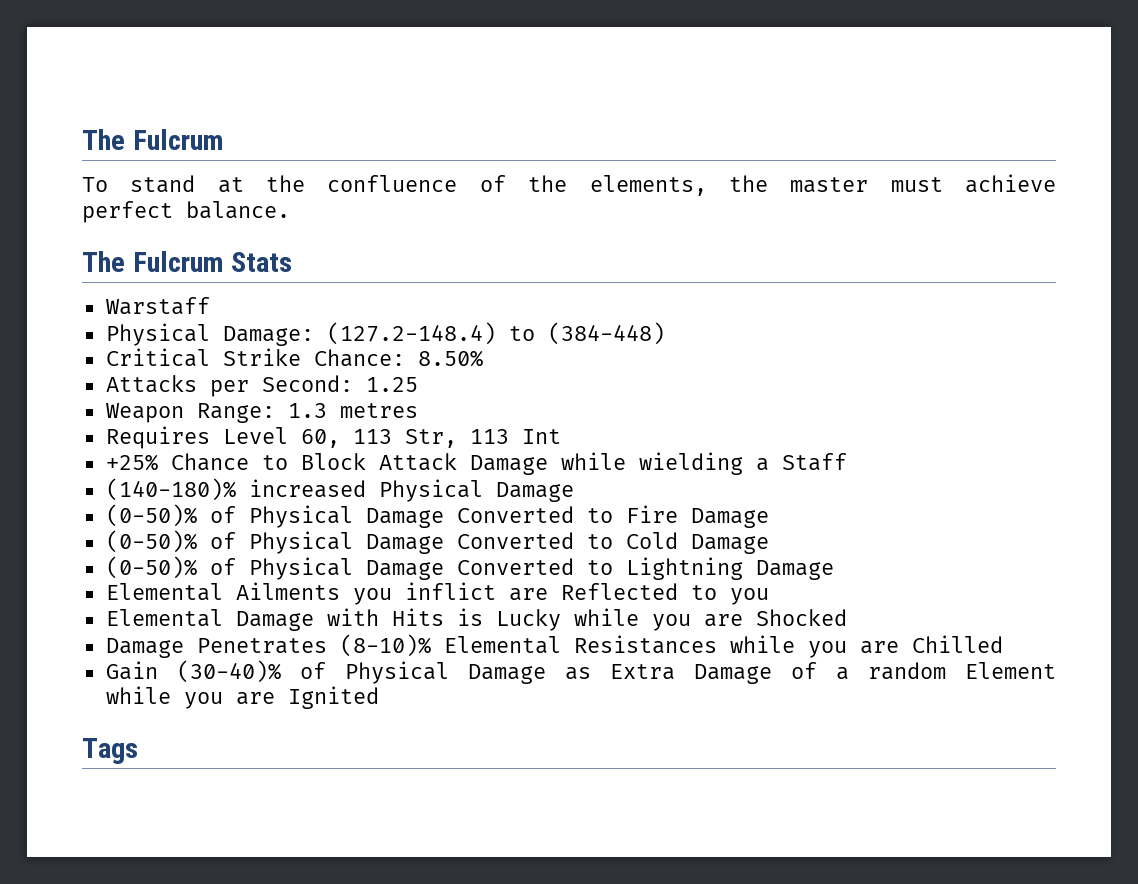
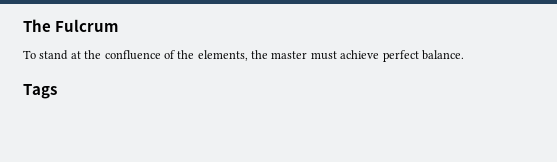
- The Fulcrum Stats
- Warstaff
- Physical Damage: (127.2-148.4) to (384-448)
- Critical Strike Chance: 8.50%
- Attacks per Second: 1.25
- Weapon Range: 1.3 metres
- Requires Level 60, 113 Str, 113 Int
- +25% Chance to Block Attack Damage while wielding a Staff
- (140-180)% increased Physical Damage
- (0-50)% of Physical Damage Converted to Fire Damage
- (0-50)% of Physical Damage Converted to Cold Damage
- (0-50)% of Physical Damage Converted to Lightning Damage
- Elemental Ailments you inflict are Reflected to you
- Elemental Damage with Hits is Lucky while you are Shocked
- Damage Penetrates (8-10)% Elemental Resistances while you are Chilled
- Gain (30-40)% of Physical Damage as Extra Damage of a random Element while you are Ignited

